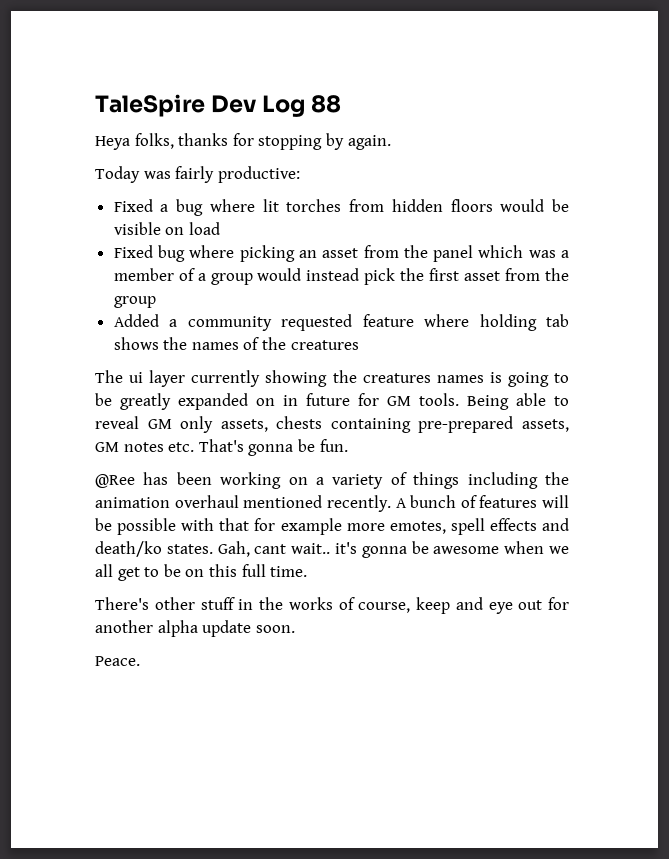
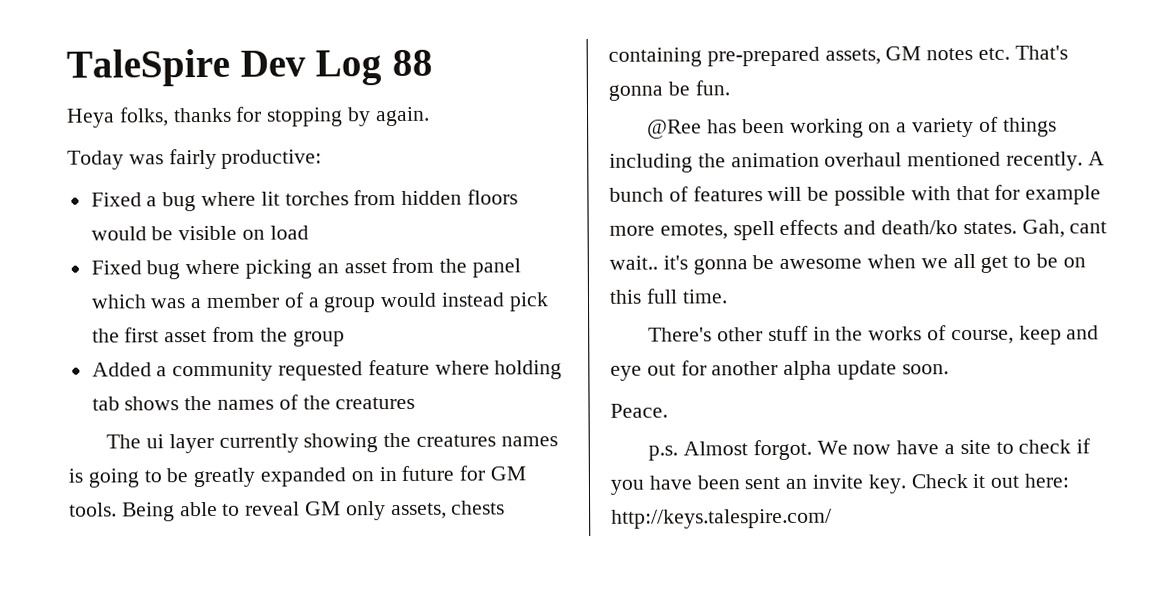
+ p.s. Almost forgot. We now have a site to check if you have been sent an invite key. Check it out here: http://keys.talespire.com/

